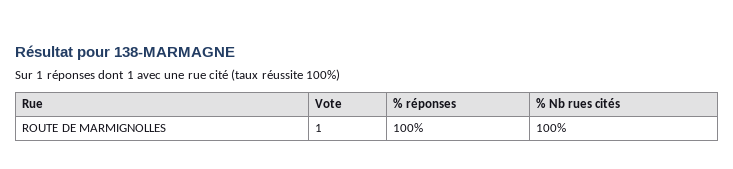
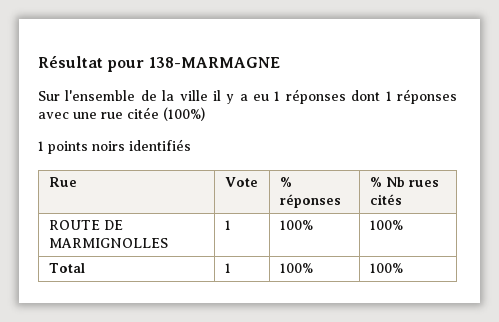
- Sur 1 réponses dont 1 avec une rue cité (taux réussite 100%)
+ Sur l'ensemble de la ville il y a eu 1 réponses dont 1 réponses avec une rue citée (100%)
+ 1 points noirs identifiés
+ Total | 1 | 100% | 100%

